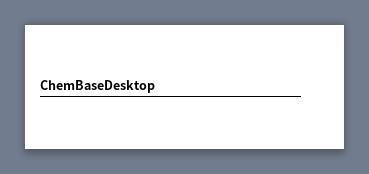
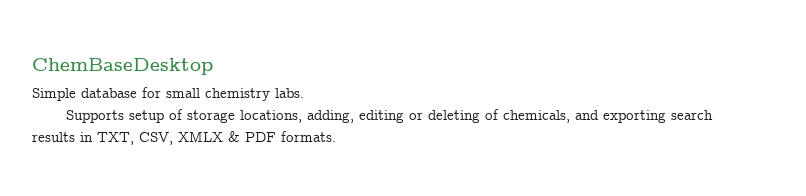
+ Simple database for small chemistry labs.
+ Supports setup of storage locations, adding, editing or deleting of chemicals, and exporting search results in TXT, CSV, XMLX & PDF formats.

